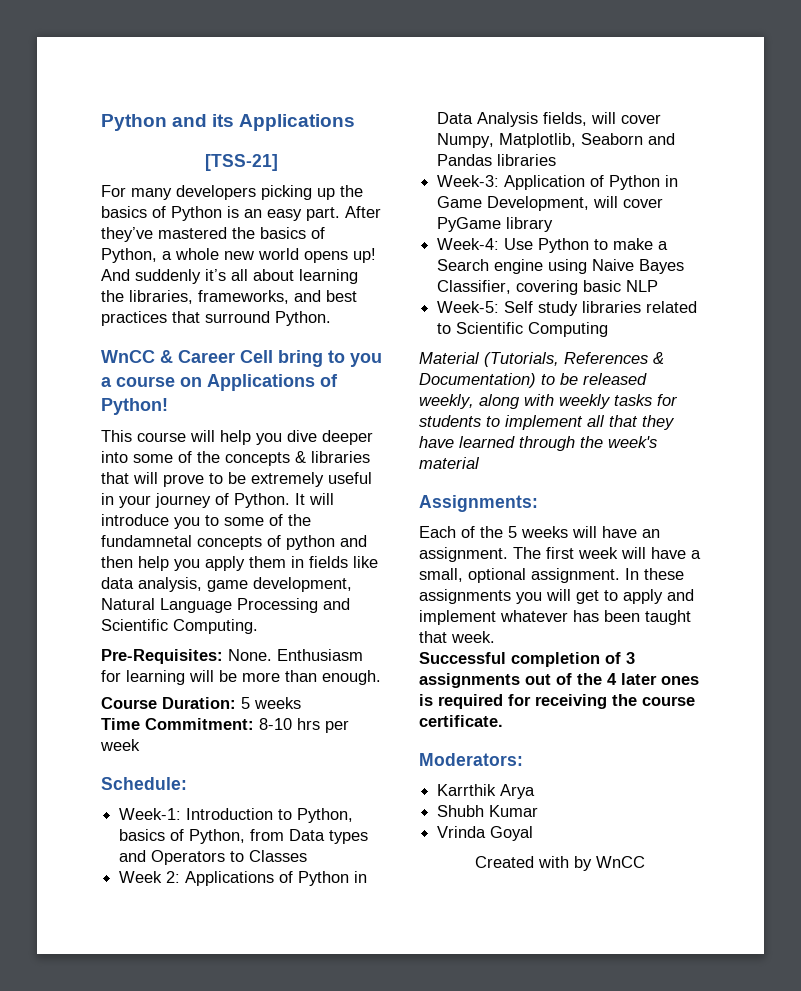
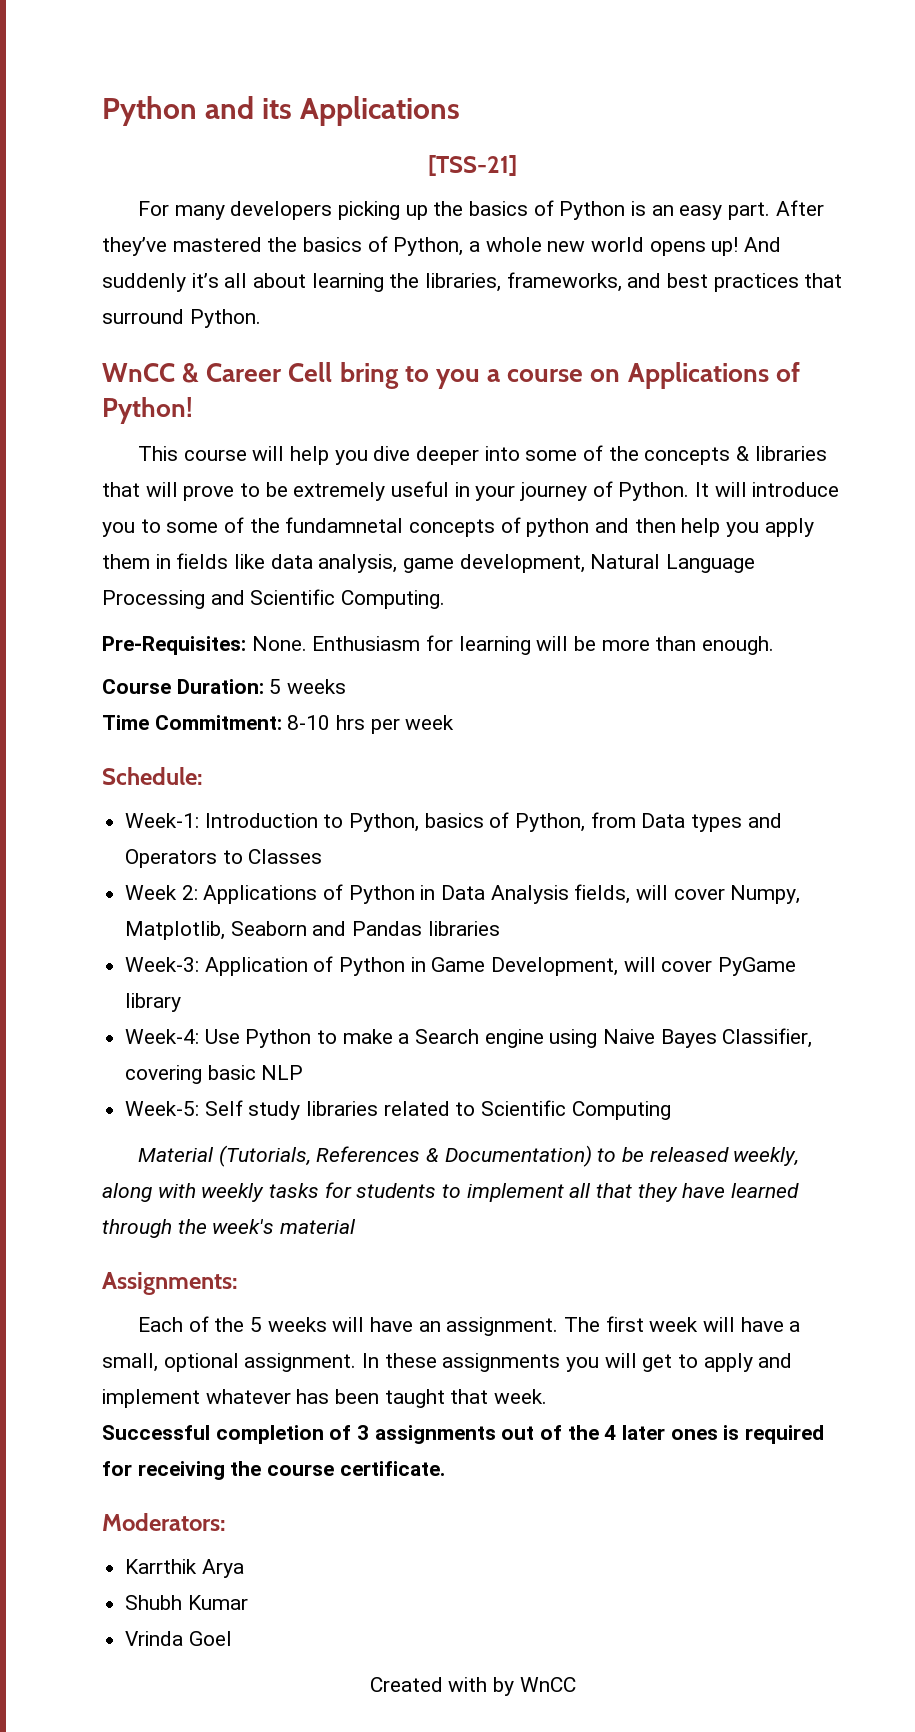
- Vrinda Goyal
+ Vrinda Goel

